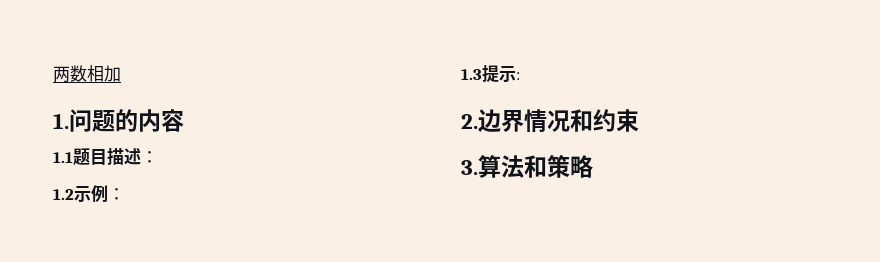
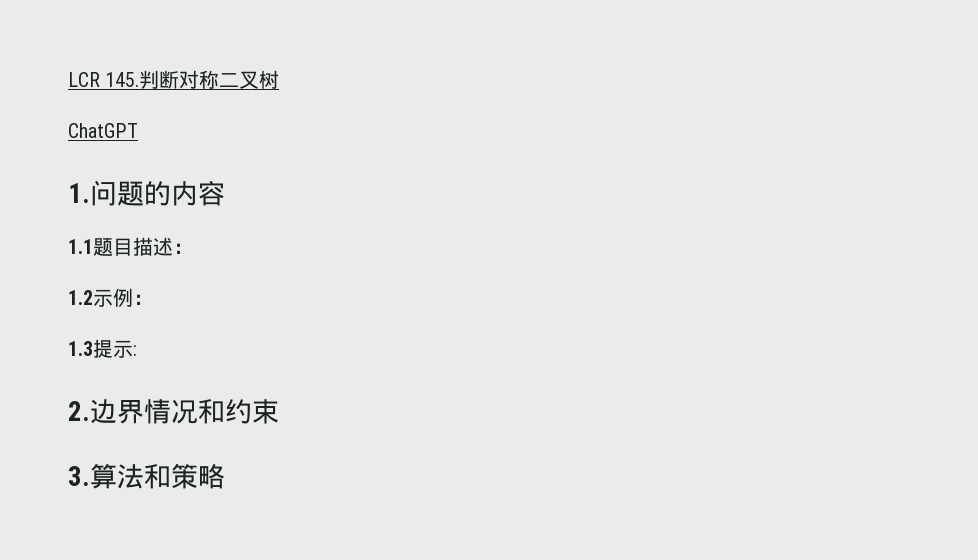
- 两数相加
+ LCR 145.判断对称二叉树
+ ChatGPT

